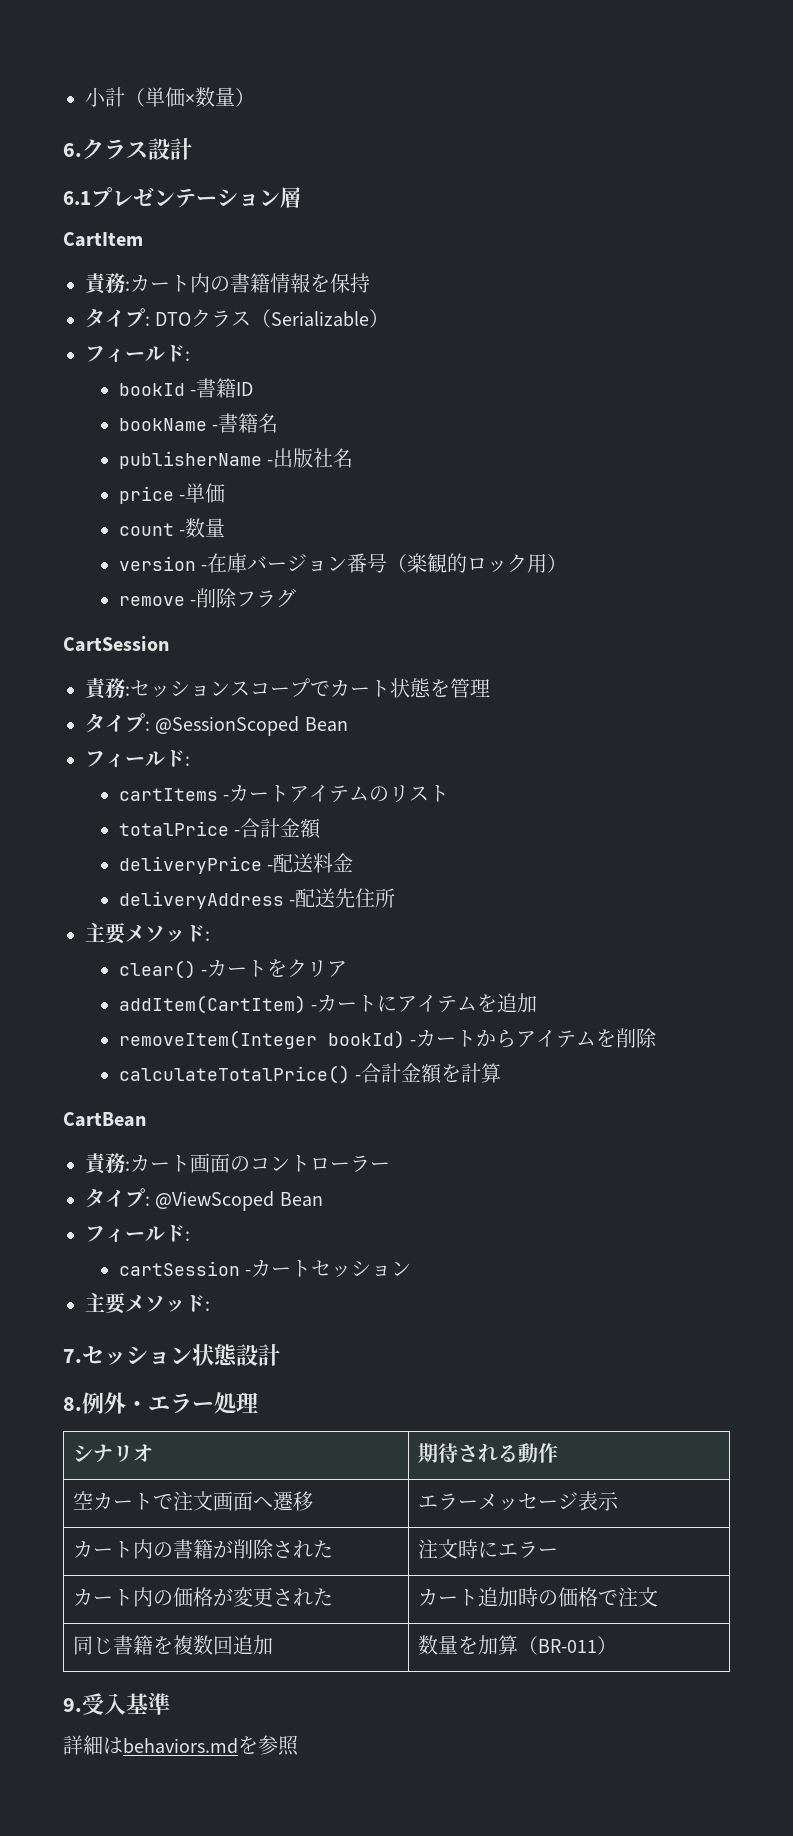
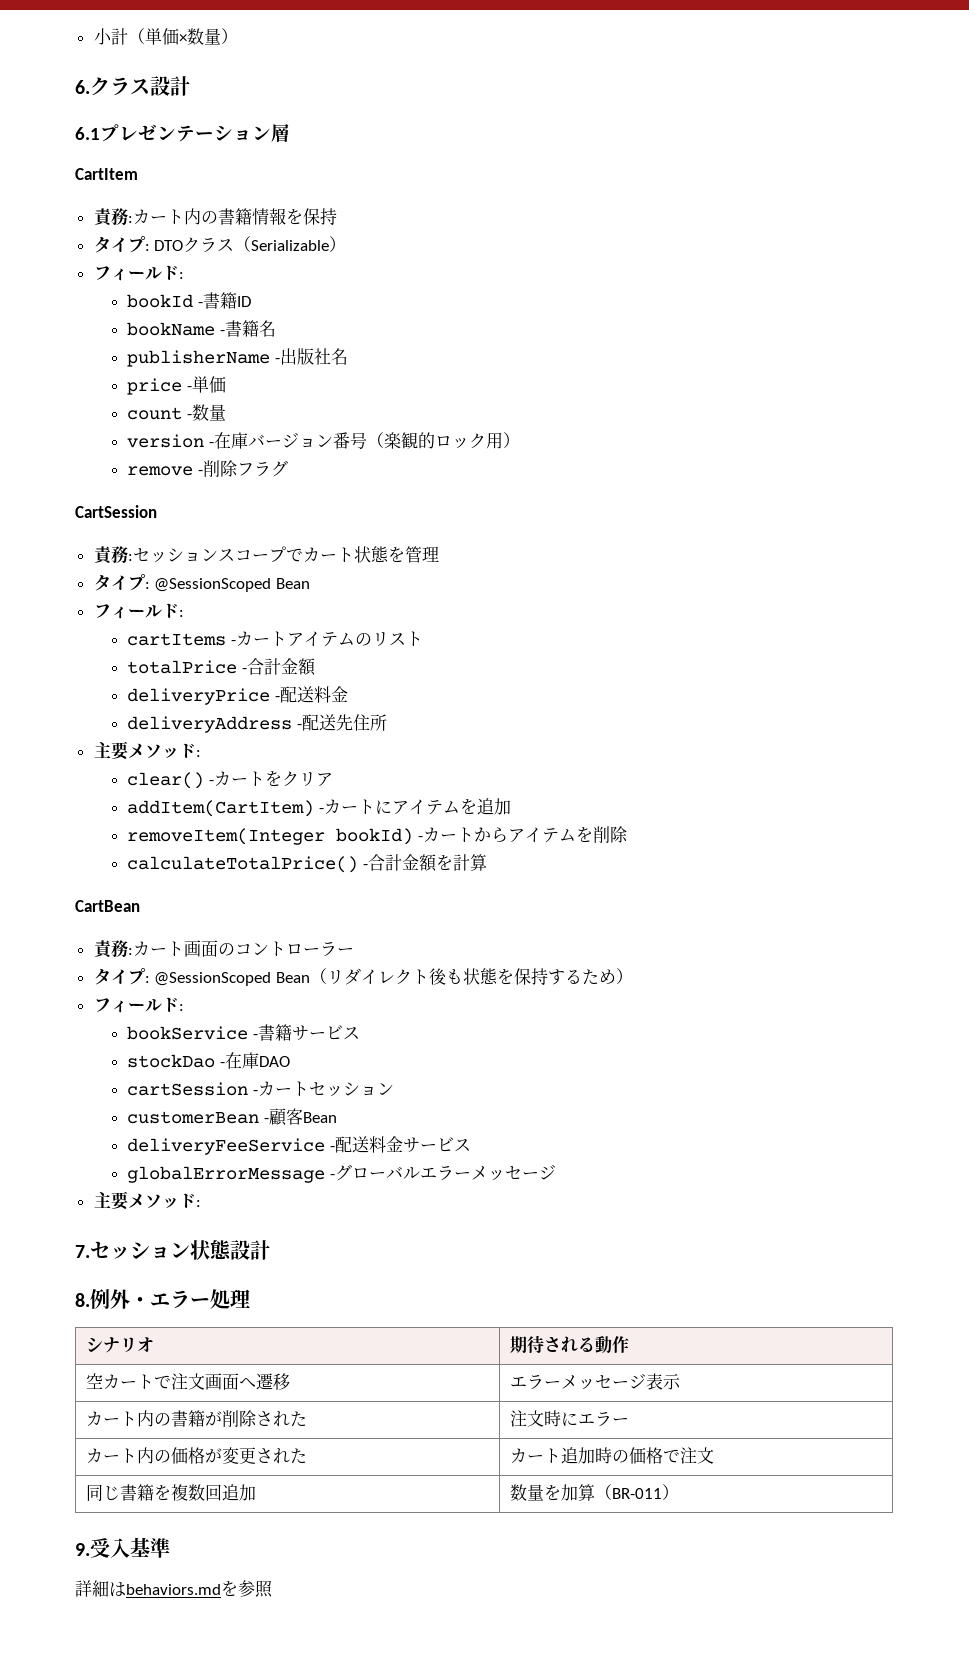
- タイプ: @ViewScoped Bean
+ タイプ: @SessionScoped Bean（リダイレクト後も状態を保持するため）
  フィールド:
+ bookService -書籍サービス
+ stockDao -在庫DAO
+ customerBean -顧客Bean
+ deliveryFeeService -配送料金サービス
+ globalErrorMessage -グローバルエラーメッセージ

